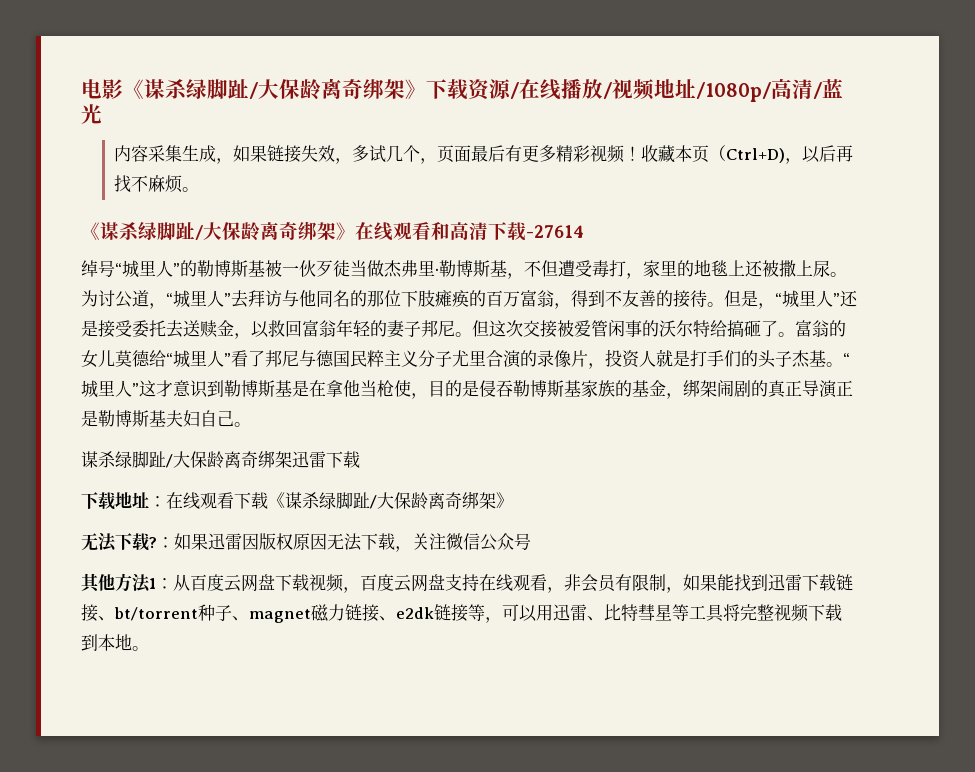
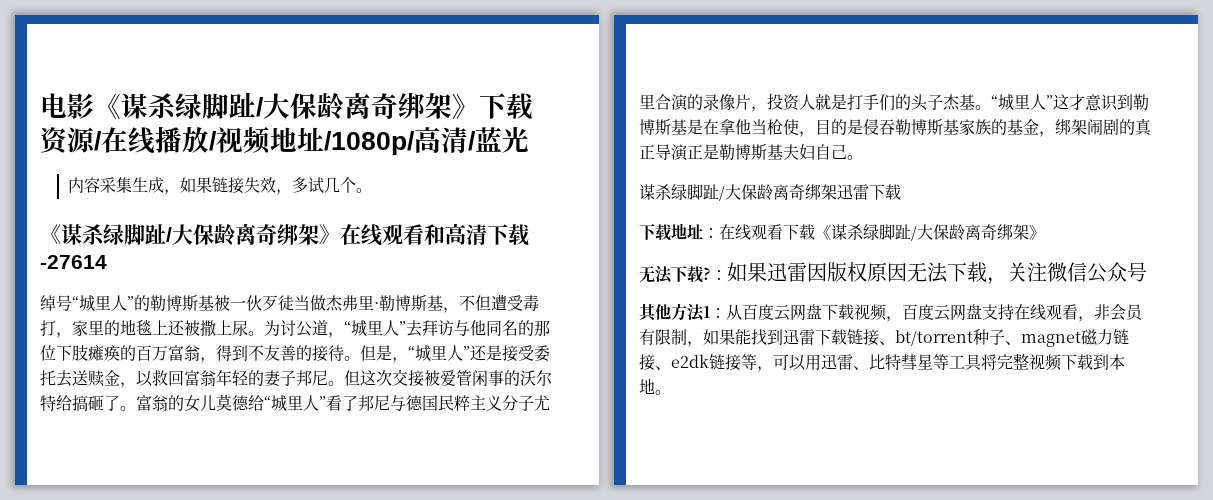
- 内容采集生成，如果链接失效，多试几个，页面最后有更多精彩视频！收藏本页（Ctrl+D)，以后再找不麻烦。
+ 内容采集生成，如果链接失效，多试几个。

